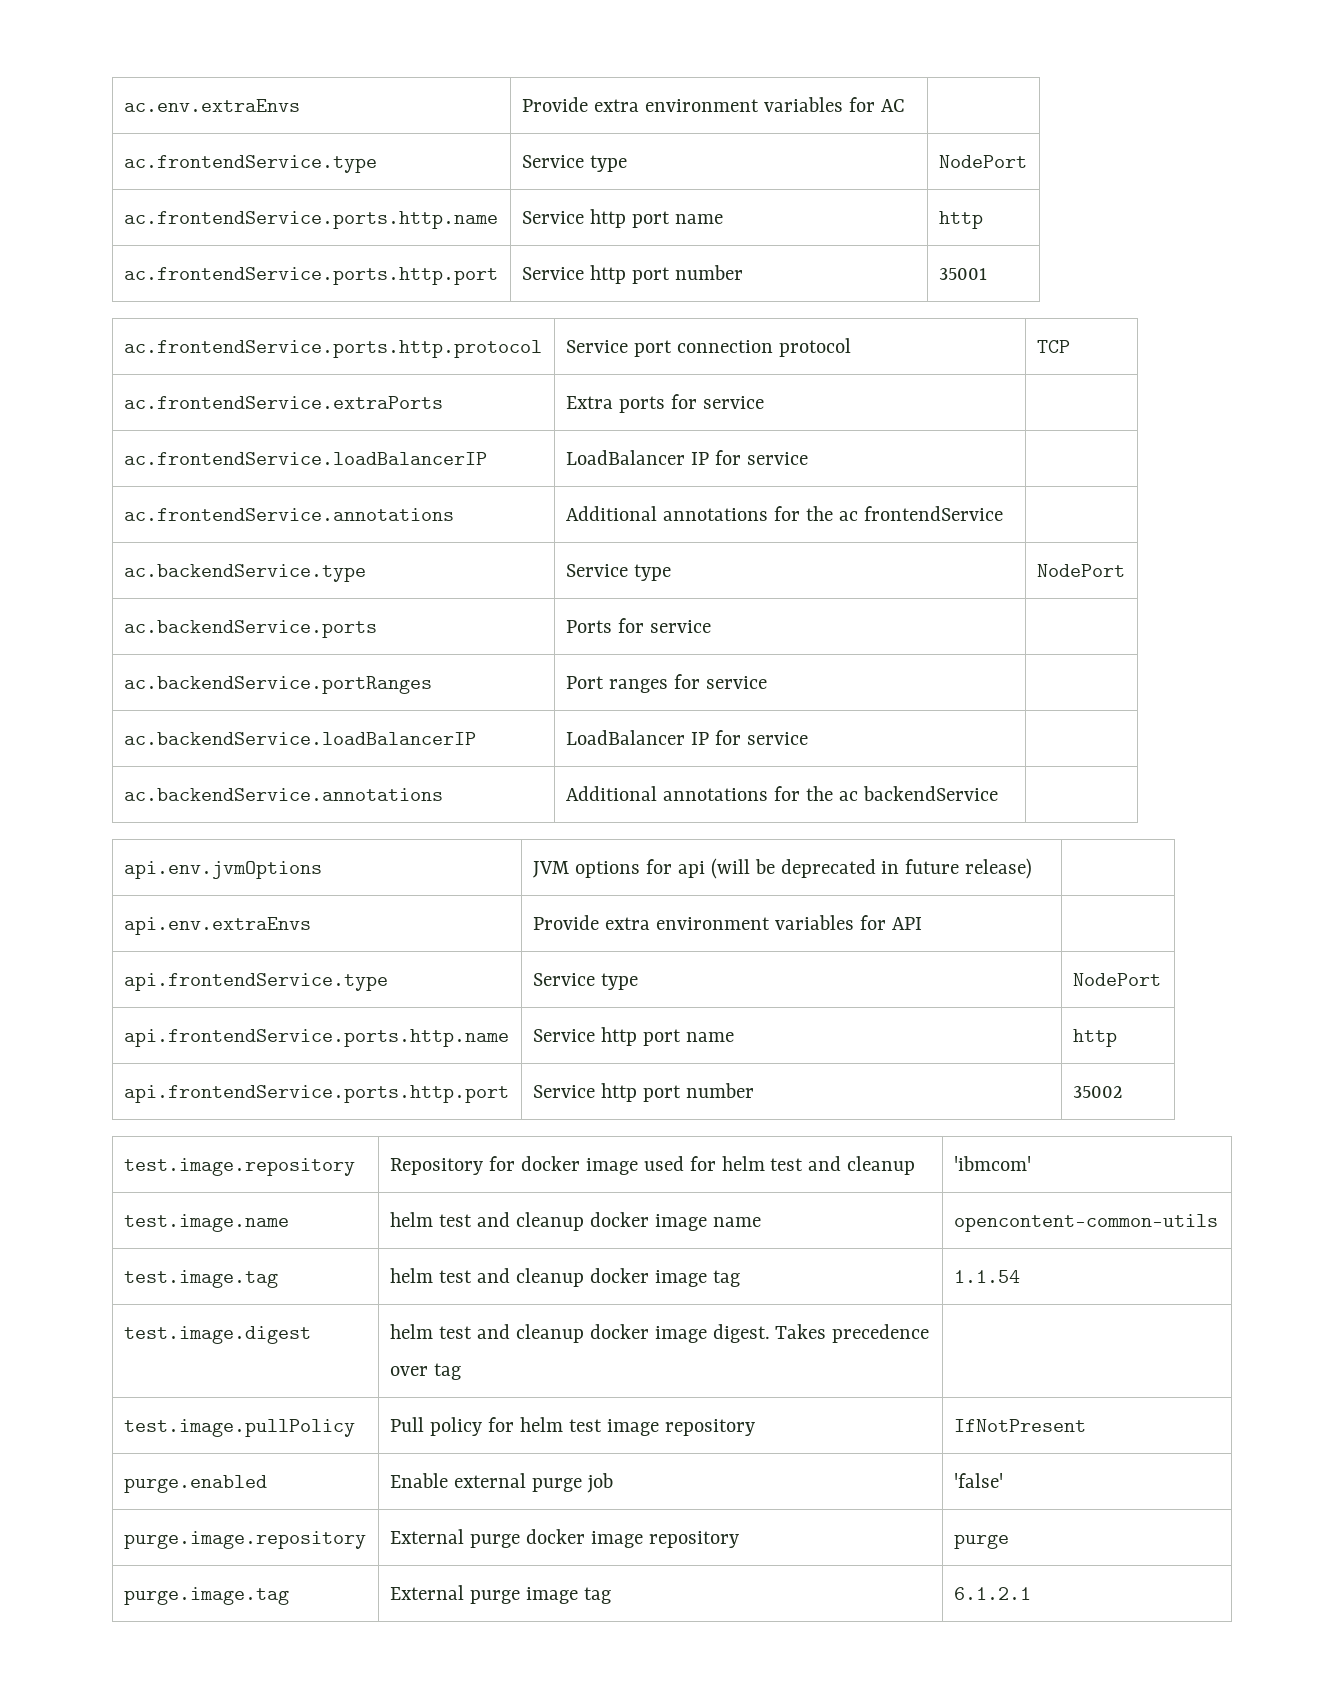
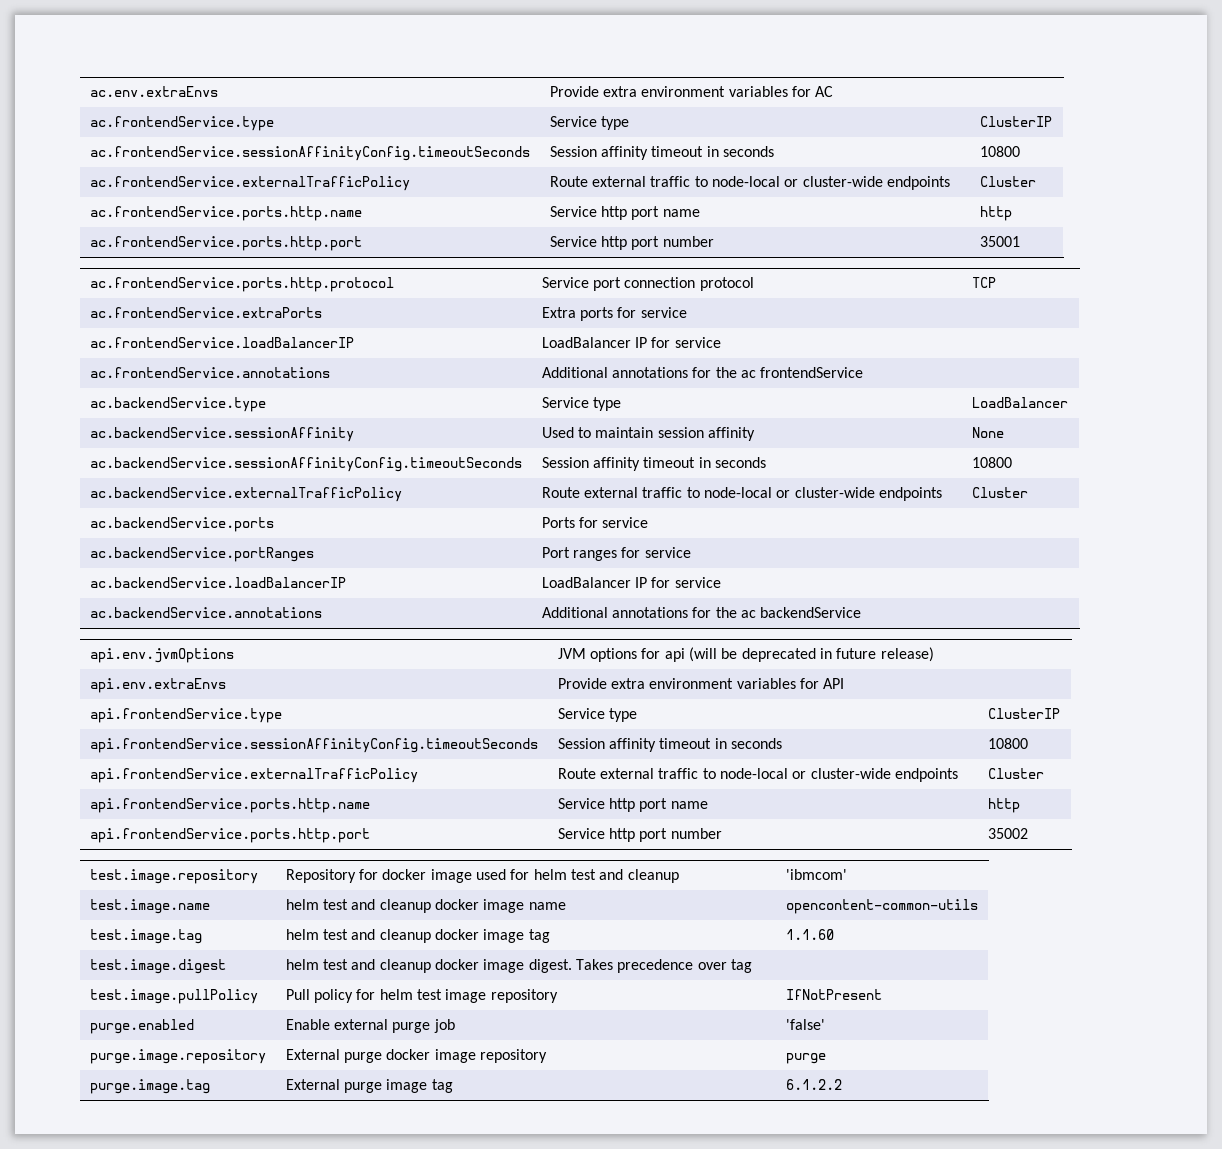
- ac.frontendService.type | Service type | NodePort
+ ac.frontendService.type | Service type | ClusterIP
+ ac.frontendService.sessionAffinityConfig.timeoutSeconds | Session affinity timeout in seconds | 10800
+ ac.frontendService.externalTrafficPolicy | Route external traffic to node-local or cluster-wide endpoints | Cluster
- ac.backendService.type | Service type | NodePort
+ ac.backendService.type | Service type | LoadBalancer
+ ac.backendService.sessionAffinity | Used to maintain session affinity | None
+ ac.backendService.sessionAffinityConfig.timeoutSeconds | Session affinity timeout in seconds | 10800
+ ac.backendService.externalTrafficPolicy | Route external traffic to node-local or cluster-wide endpoints | Cluster
- api.frontendService.type | Service type | NodePort
+ api.frontendService.type | Service type | ClusterIP
+ api.frontendService.sessionAffinityConfig.timeoutSeconds | Session affinity timeout in seconds | 10800
+ api.frontendService.externalTrafficPolicy | Route external traffic to node-local or cluster-wide endpoints | Cluster
- test.image.tag | helm test and cleanup docker image tag | 1.1.54
+ test.image.tag | helm test and cleanup docker image tag | 1.1.60
- purge.image.tag | External purge image tag | 6.1.2.1
+ purge.image.tag | External purge image tag | 6.1.2.2

